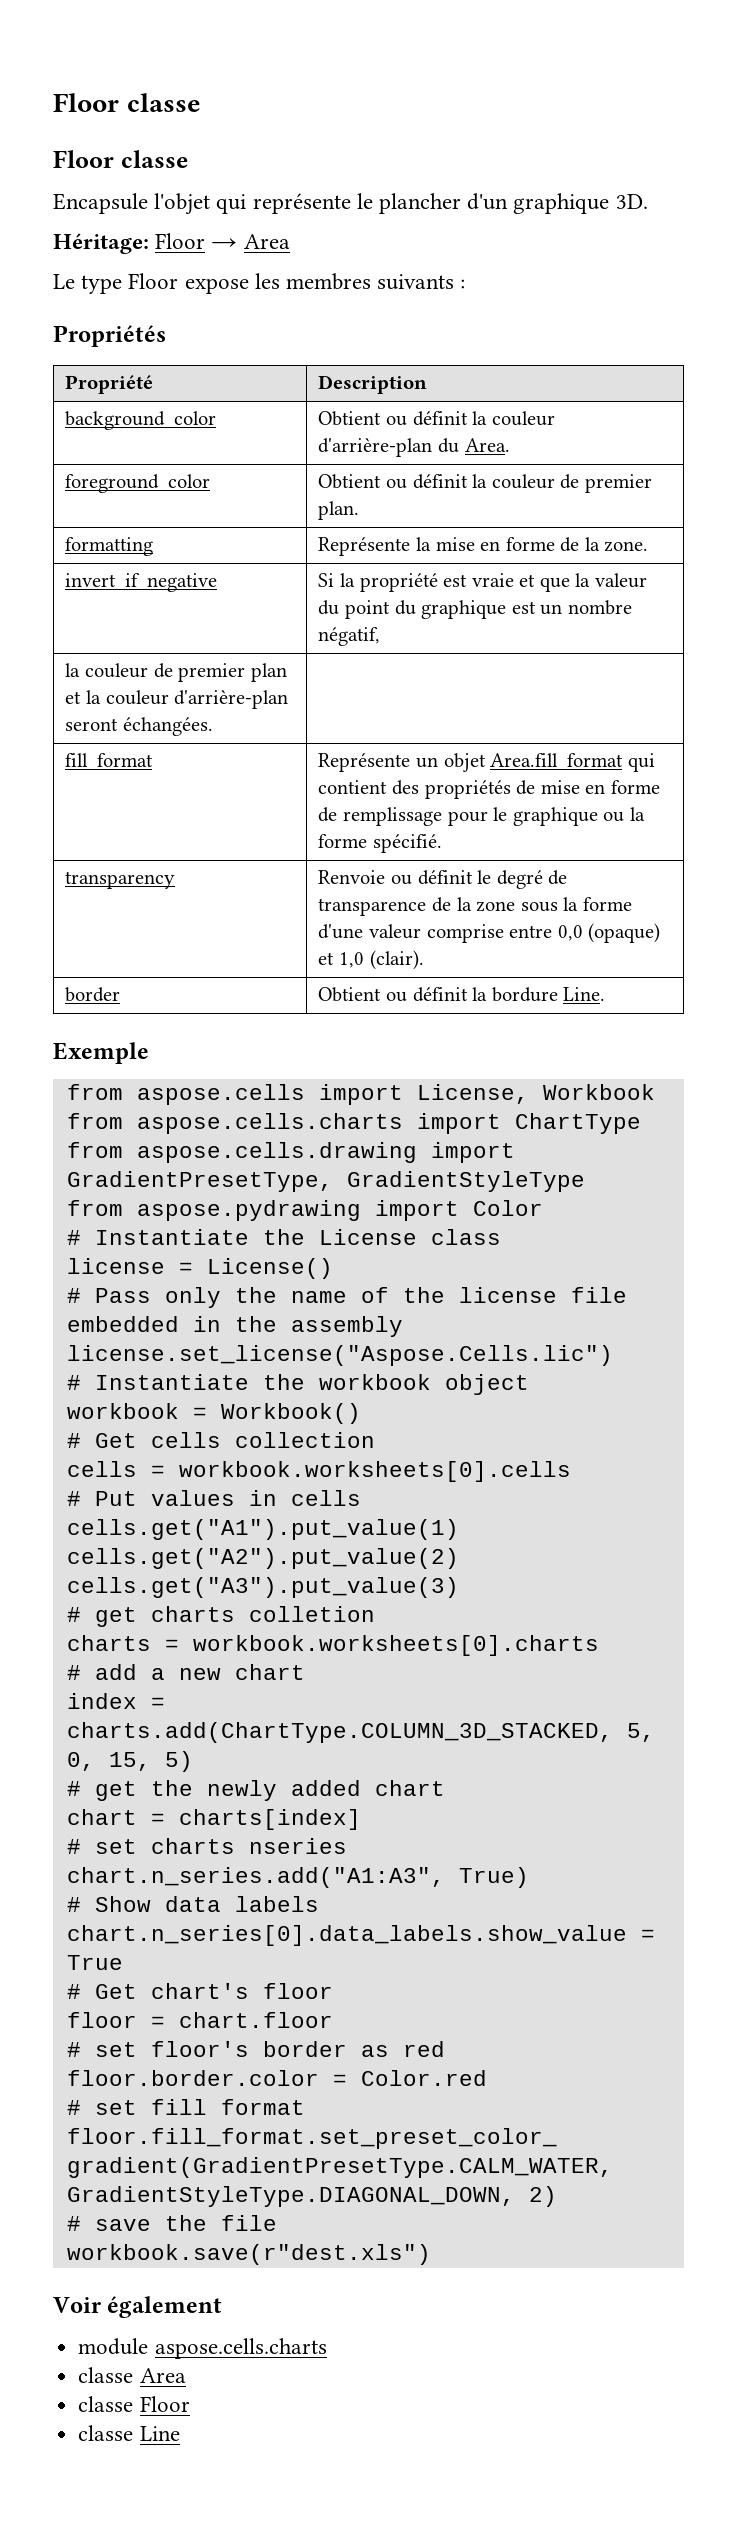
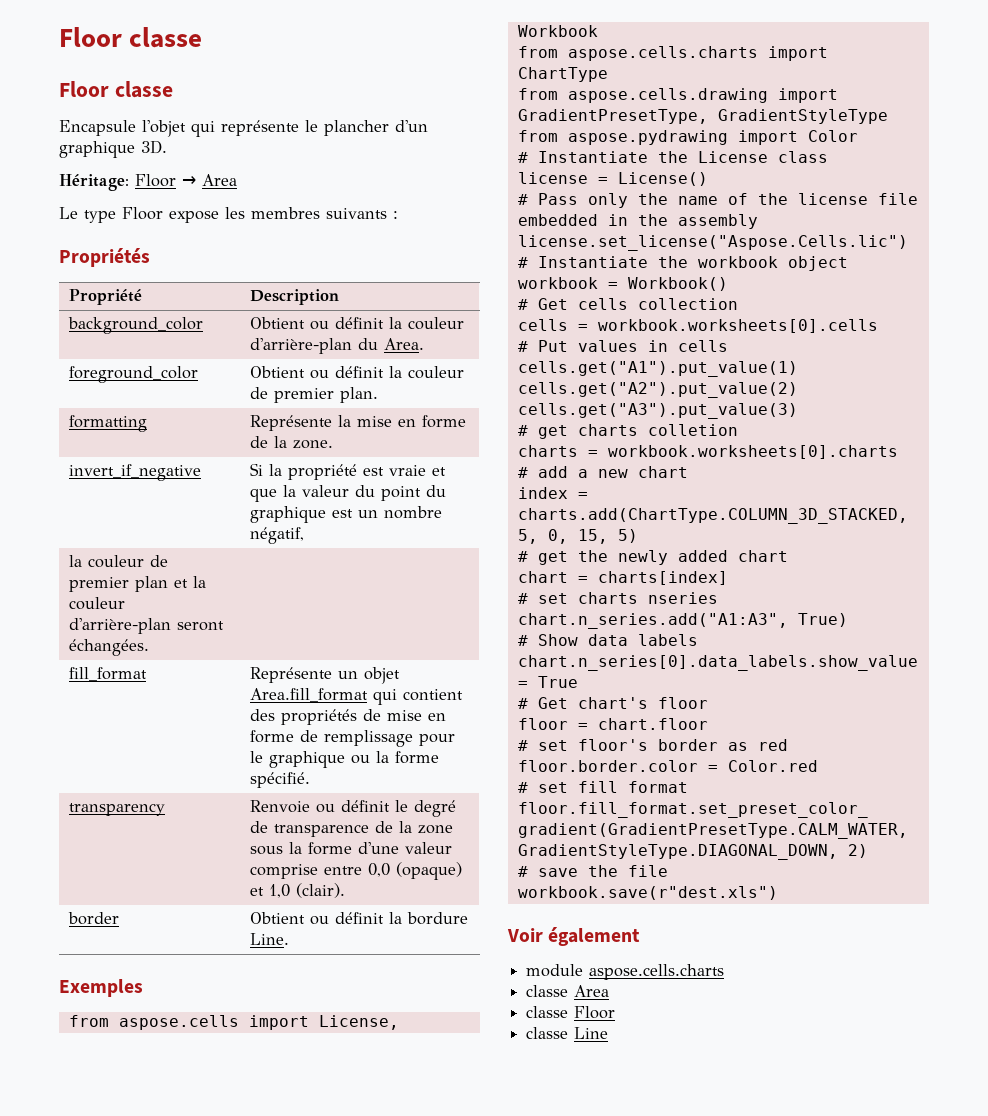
- Exemple
+ Exemples

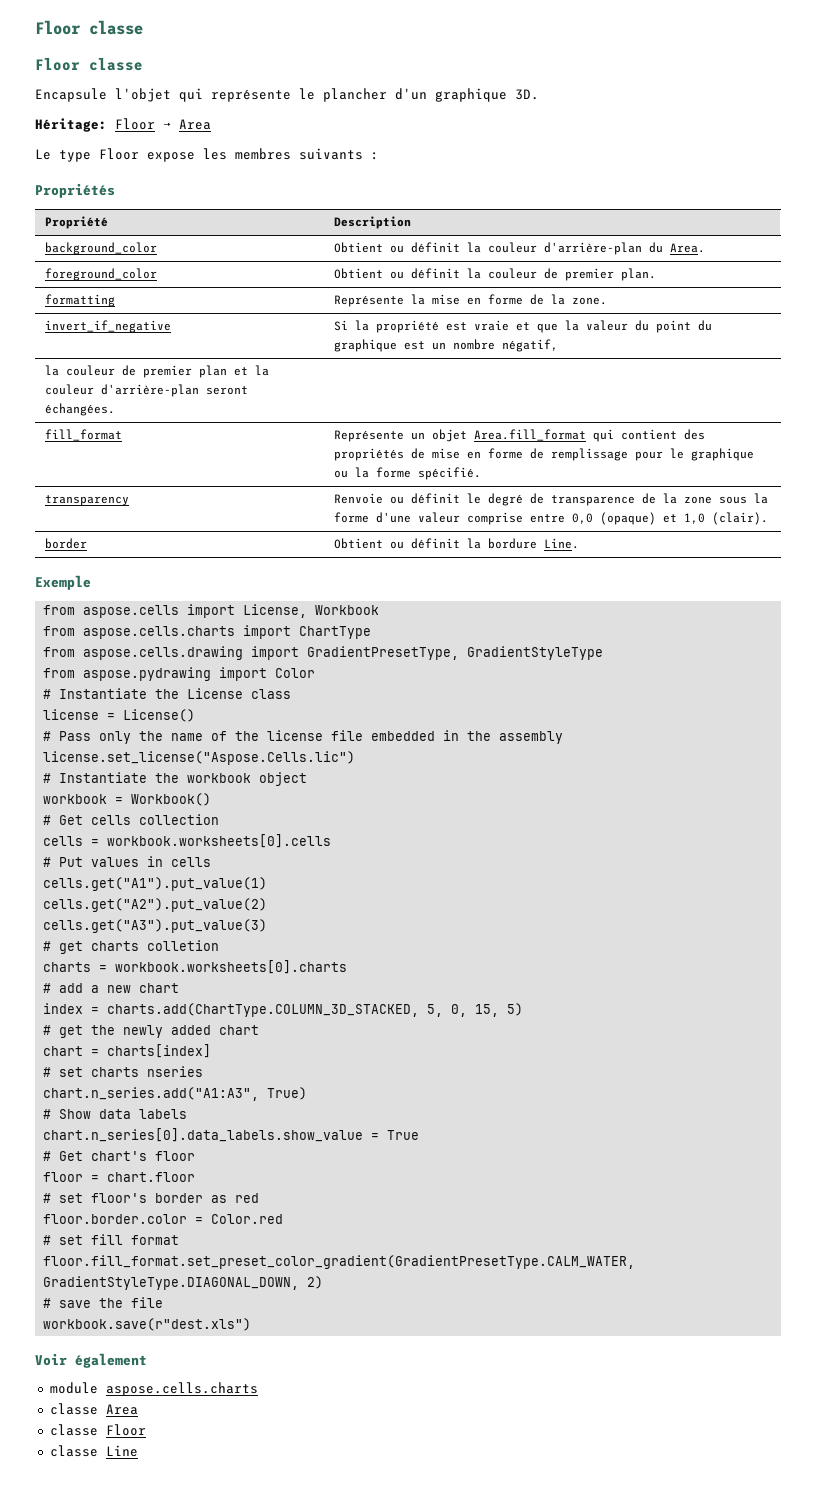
- Exemples
+ Exemple

